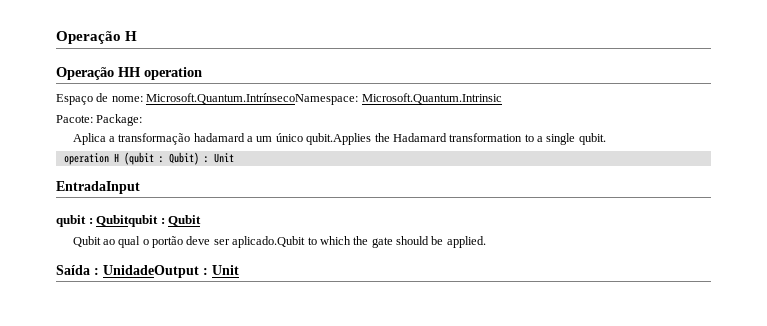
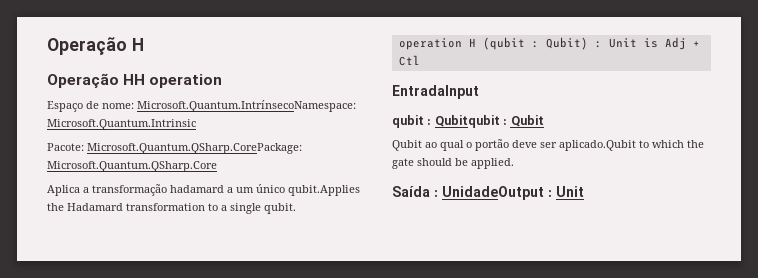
- Pacote: Package:
+ Pacote: Microsoft.Quantum.QSharp.CorePackage: Microsoft.Quantum.QSharp.Core
- operation H (qubit : Qubit) : Unit
+ operation H (qubit : Qubit) : Unit is Adj + Ctl

